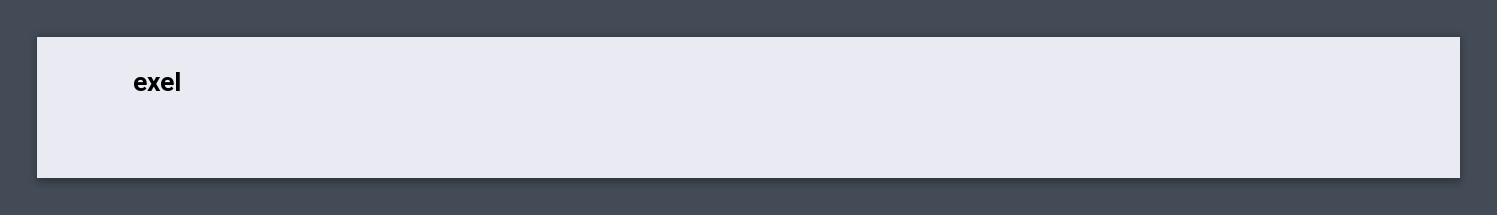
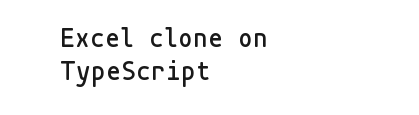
- exel
+ Excel clone on TypeScript

